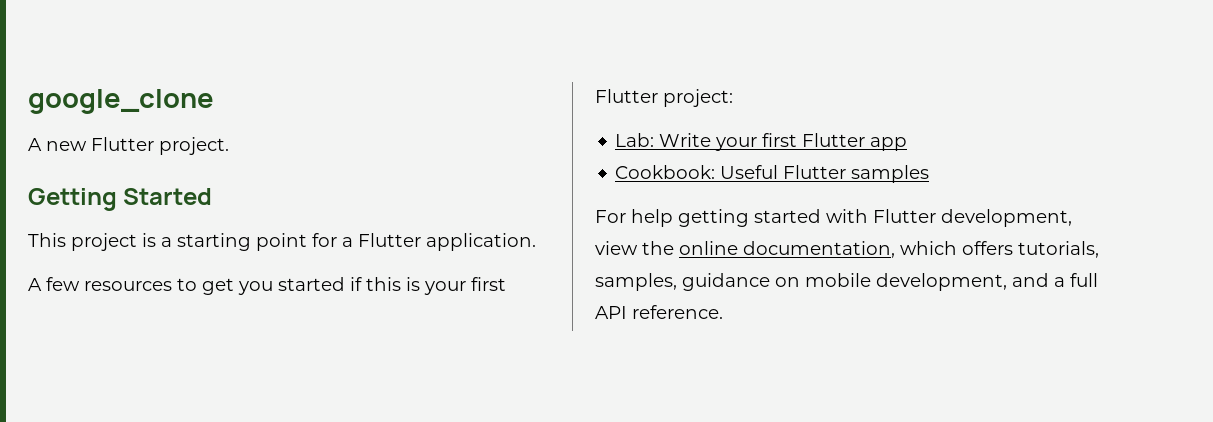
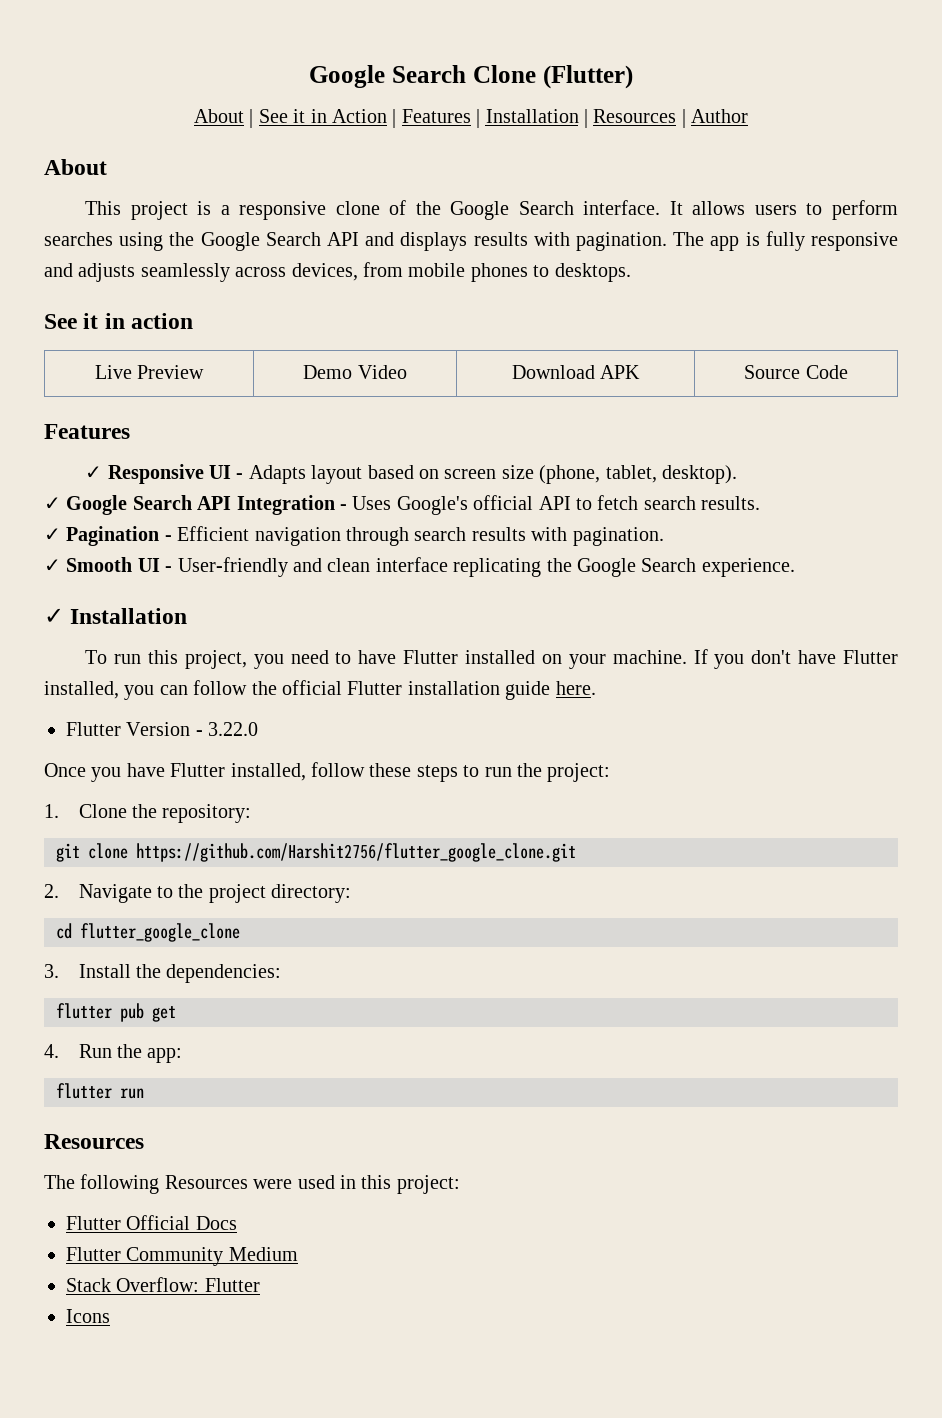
- google_clone
- A new Flutter project.
- Getting Started
- This project is a starting point for a Flutter application.
- A few resources to get you started if this is your first Flutter project:
- Lab: Write your first Flutter app
- Cookbook: Useful Flutter samples
- For help getting started with Flutter development, view the online documentation, which offers tutorials, samples, guidance on mobile development, and a full API reference.
+ Google Search Clone (Flutter)
+ About | See it in Action | Features | Installation | Resources | Author
+ About
+ This project is a responsive clone of the Google Search interface. It allows users to perform searches using the Google Search API and displays results with pagination. The app is fully responsive and adjusts seamlessly across devices, from mobile phones to desktops.
+ See it in action
+ Live Preview | Demo Video | Download APK | Source Code
+ Features
+ ✓ Responsive UI - Adapts layout based on screen size (phone, tablet, desktop).
+ ✓ Google Search API Integration - Uses Google's official API to fetch search results.
+ ✓ Pagination - Efficient navigation through search results with pagination.
+ ✓ Smooth UI - User-friendly and clean interface replicating the Google Search experience.
+ ✓ Installation
+ To run this project, you need to have Flutter installed on your machine. If you don't have Flutter installed, you can follow the official Flutter installation guide here.
+ Flutter Version - 3.22.0
+ Once you have Flutter installed, follow these steps to run the project:
+ 1. Clone the repository:
+ git clone https://github.com/Harshit2756/flutter_google_clone.git
+ 2. Navigate to the project directory:
+ cd flutter_google_clone
+ 3. Install the dependencies:
+ flutter pub get
+ 4. Run the app:
+ flutter run
+ Resources
+ The following Resources were used in this project:
+ Flutter Official Docs
+ Flutter Community Medium
+ Stack Overflow: Flutter
+ Icons

